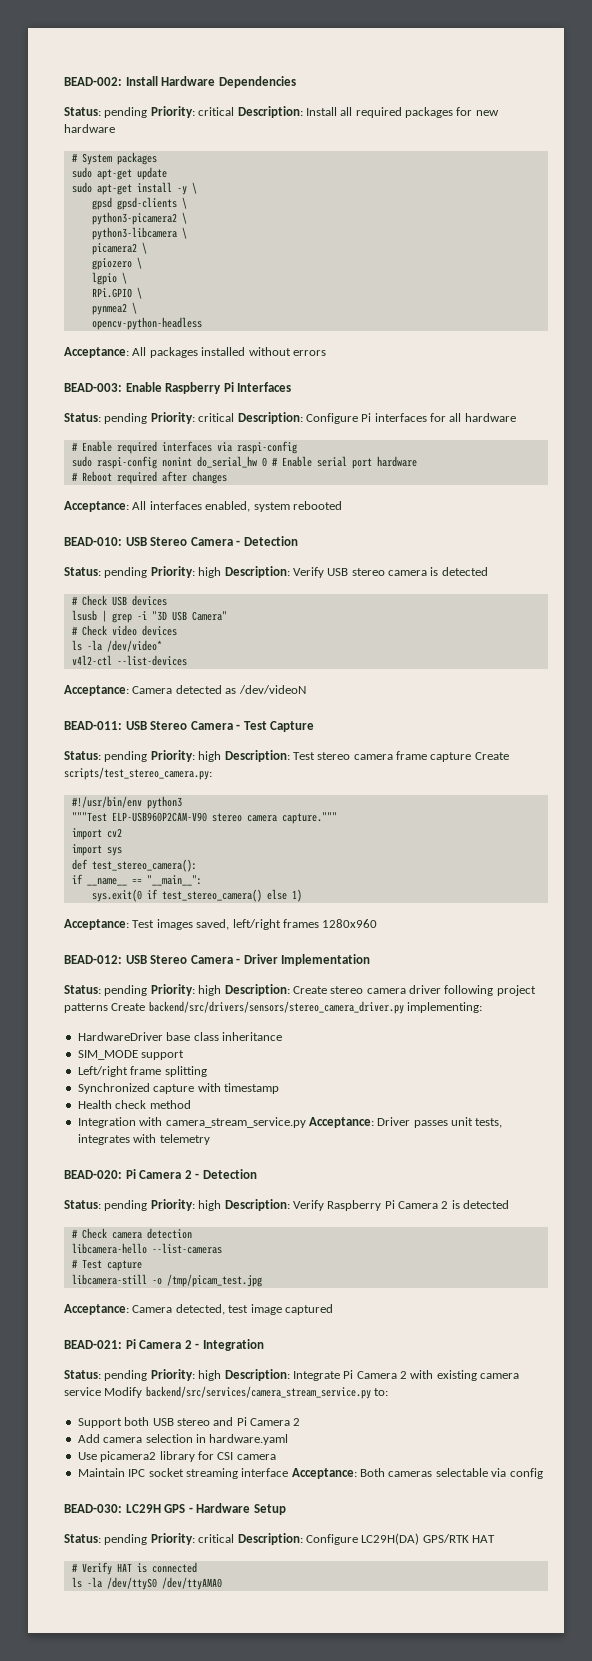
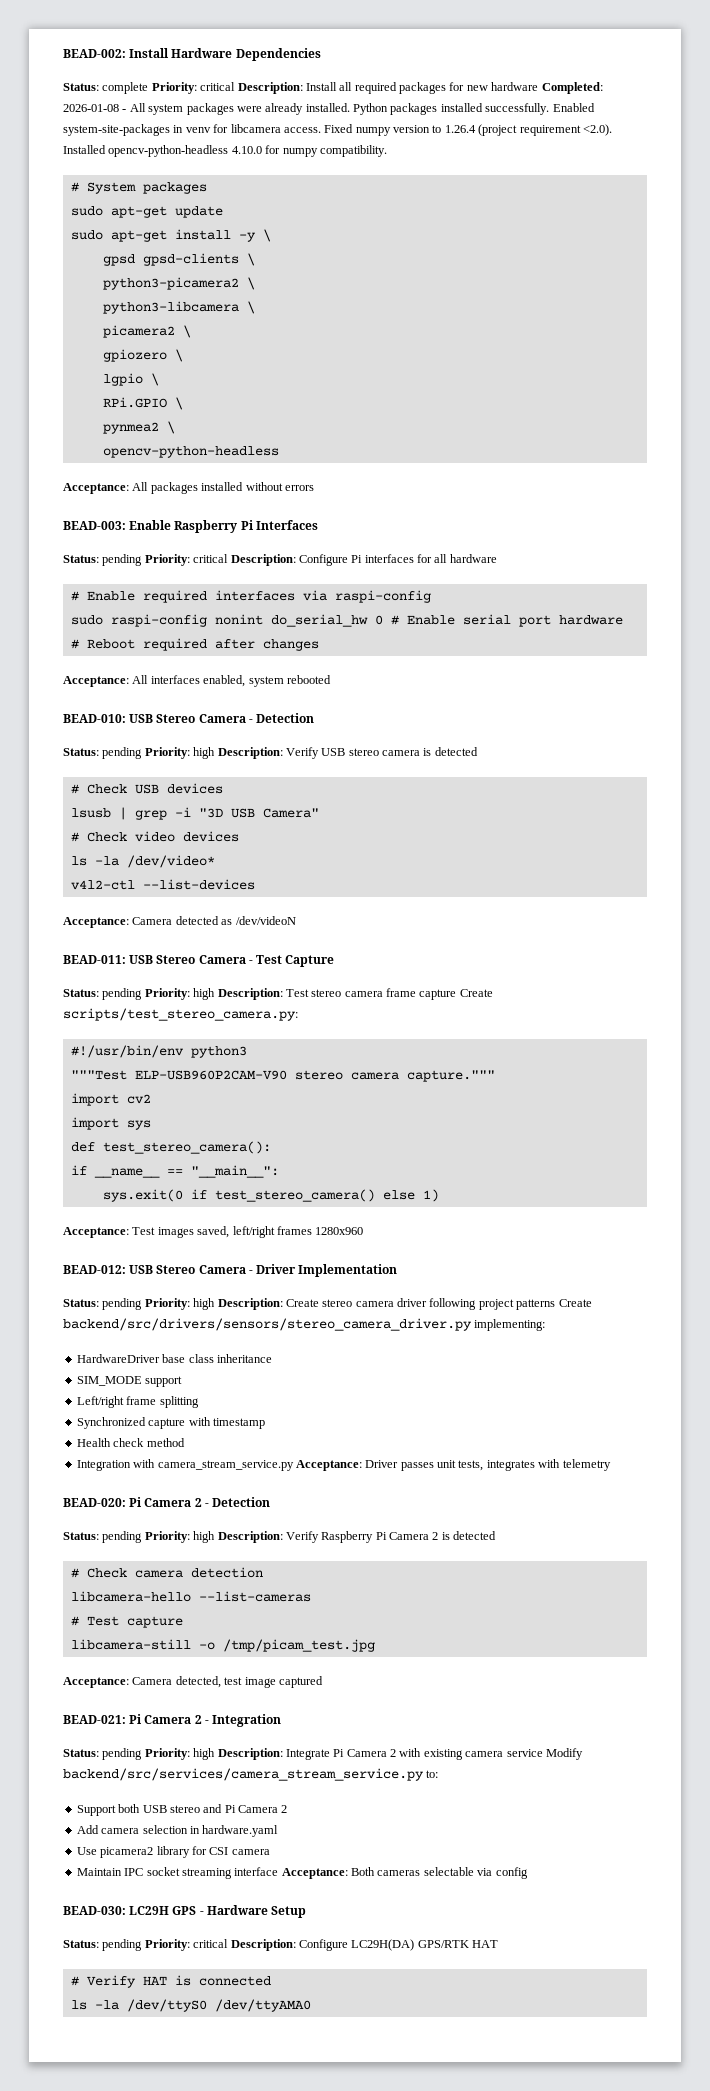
- Status: pending Priority: critical Description: Install all required packages for new hardware
+ Status: complete Priority: critical Description: Install all required packages for new hardware Completed: 2026-01-08 - All system packages were already installed. Python packages installed successfully. Enabled system-site-packages in venv for libcamera access. Fixed numpy version to 1.26.4 (project requirement <2.0). Installed opencv-python-headless 4.10.0 for numpy compatibility.

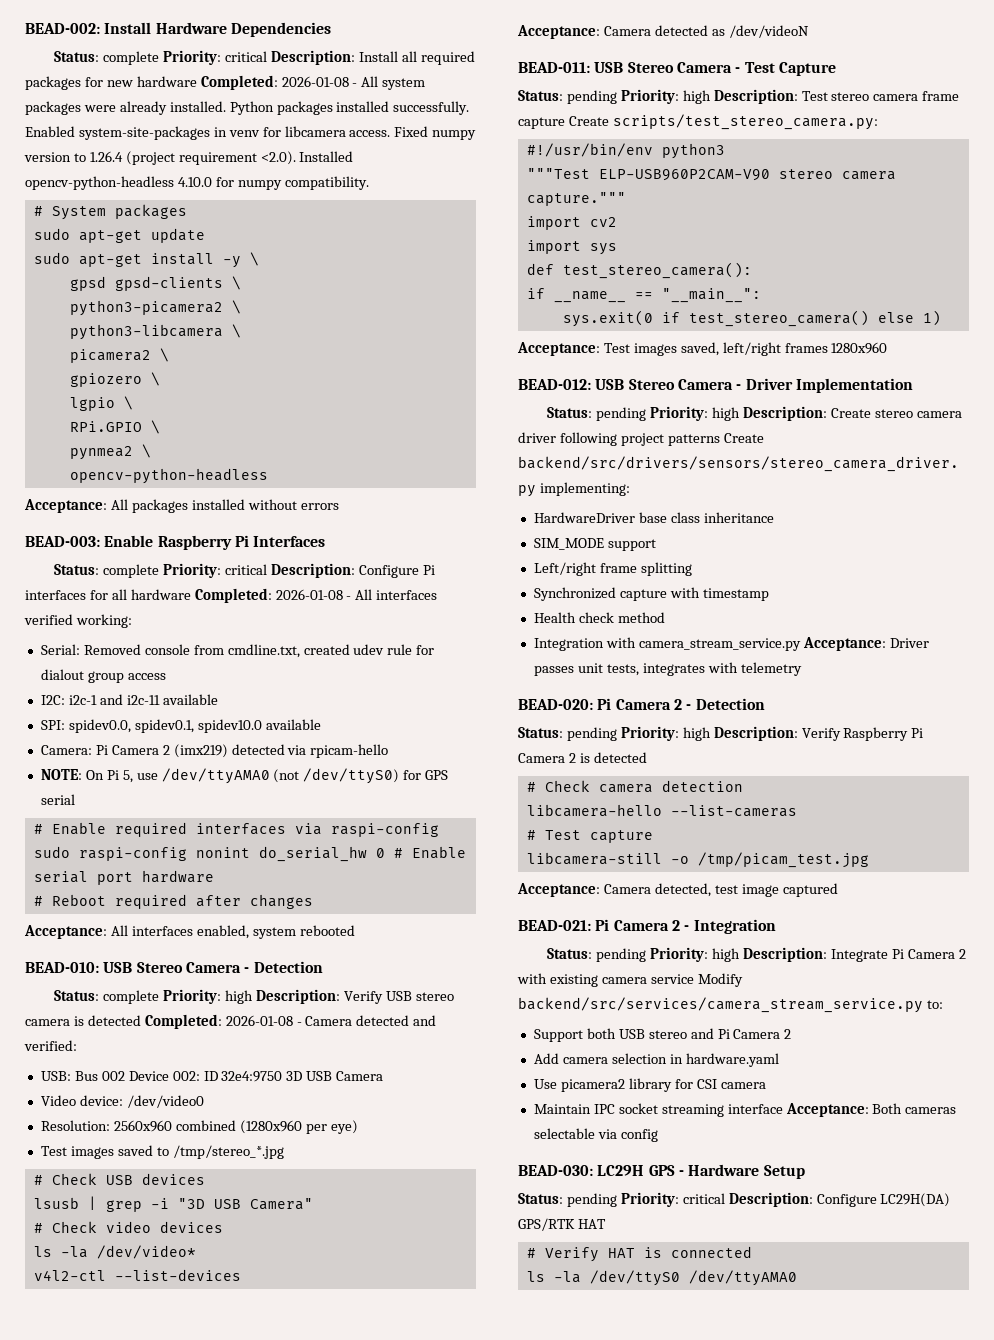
- Status: pending Priority: critical Description: Configure Pi interfaces for all hardware
+ Status: complete Priority: critical Description: Configure Pi interfaces for all hardware Completed: 2026-01-08 - All interfaces verified working:
+ Serial: Removed console from cmdline.txt, created udev rule for dialout group access
+ I2C: i2c-1 and i2c-11 available
+ SPI: spidev0.0, spidev0.1, spidev10.0 available
+ Camera: Pi Camera 2 (imx219) detected via rpicam-hello
+ NOTE: On Pi 5, use /dev/ttyAMA0 (not /dev/ttyS0) for GPS serial
- Status: pending Priority: high Description: Verify USB stereo camera is detected
+ Status: complete Priority: high Description: Verify USB stereo camera is detected Completed: 2026-01-08 - Camera detected and verified:
+ USB: Bus 002 Device 002: ID 32e4:9750 3D USB Camera
+ Video device: /dev/video0
+ Resolution: 2560x960 combined (1280x960 per eye)
+ Test images saved to /tmp/stereo_*.jpg

